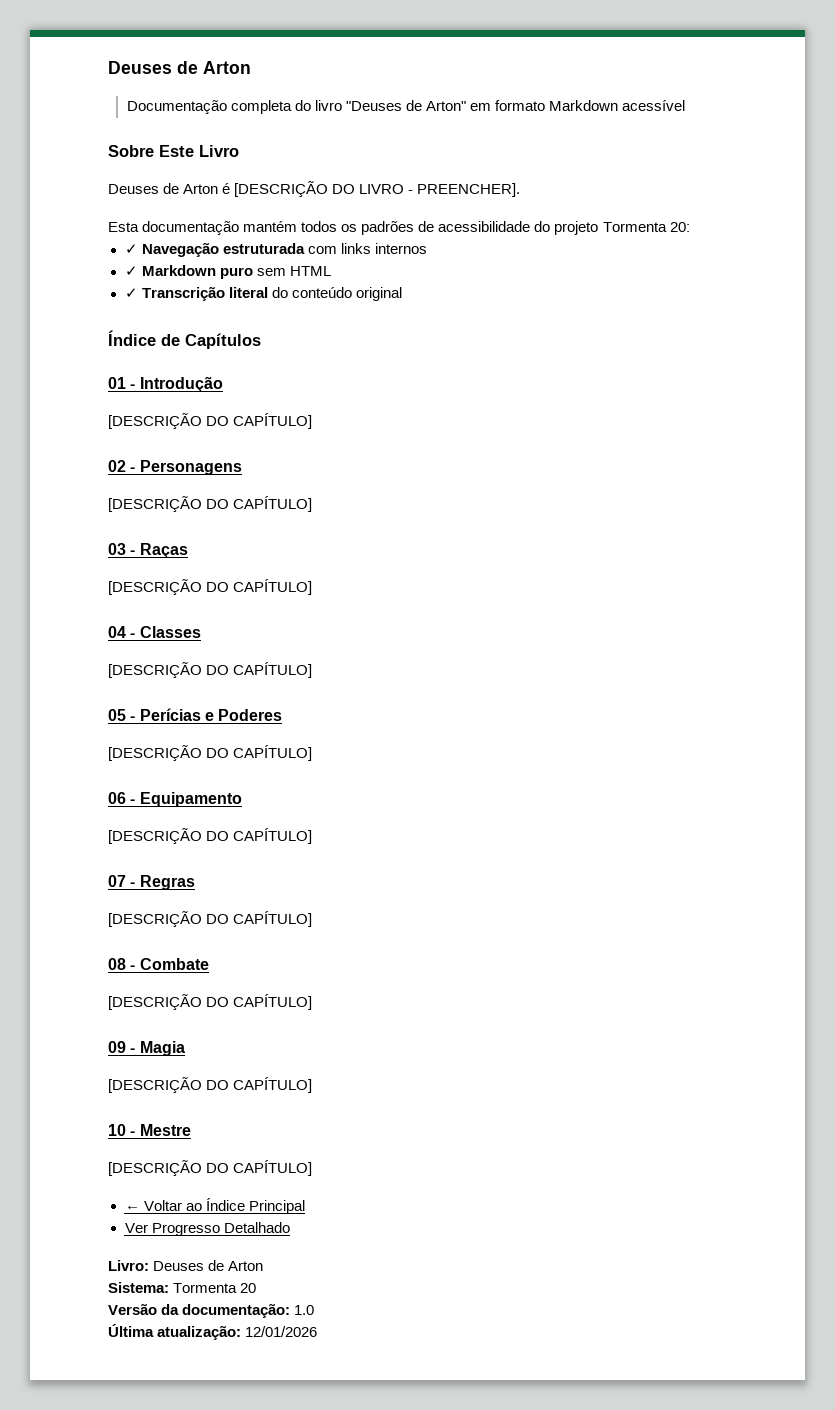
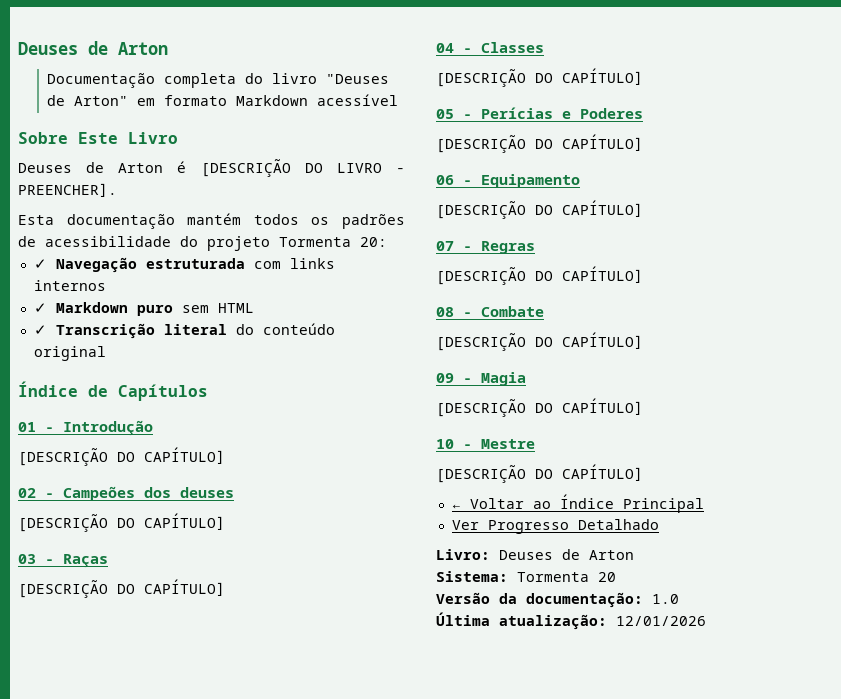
- 02 - Personagens
+ 02 - Campeões dos deuses

